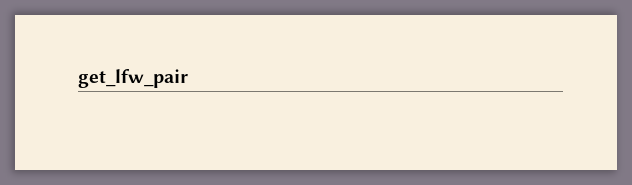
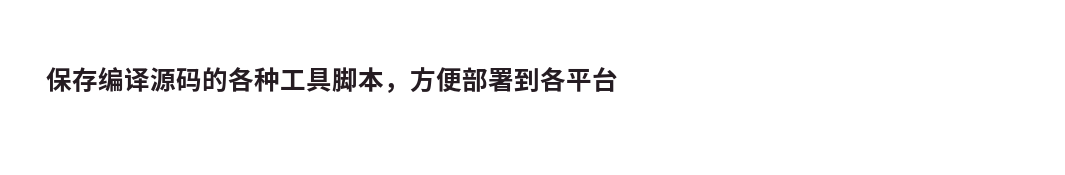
- get_lfw_pair
+ 保存编译源码的各种工具脚本，方便部署到各平台

